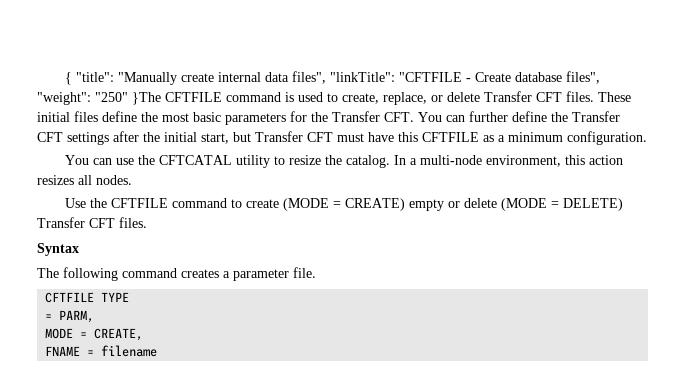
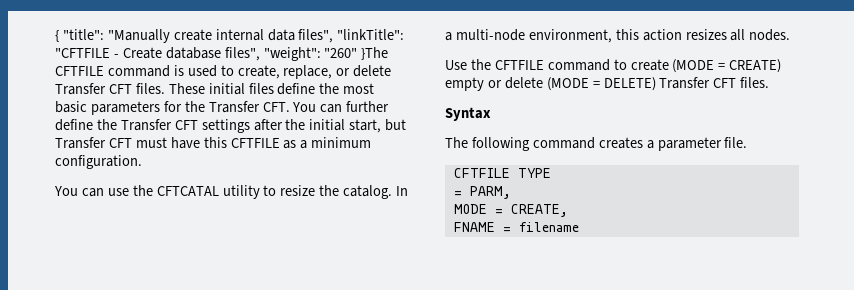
- { "title": "Manually create internal data files", "linkTitle": "CFTFILE - Create database files", "weight": "250" }The CFTFILE command is used to create, replace, or delete Transfer CFT files.
+ { "title": "Manually create internal data files", "linkTitle": "CFTFILE - Create database files", "weight": "260" }The CFTFILE command is used to create, replace, or delete Transfer CFT files.

